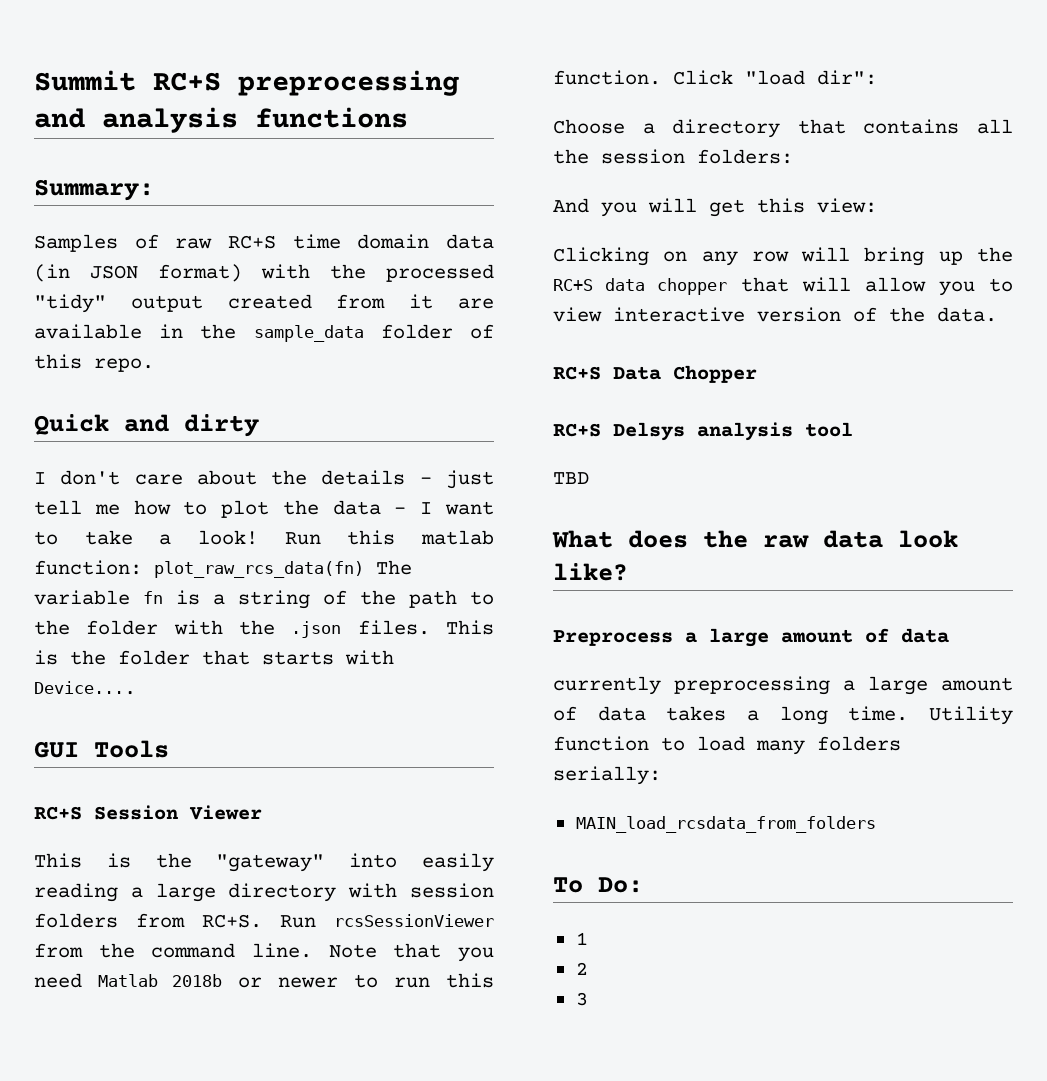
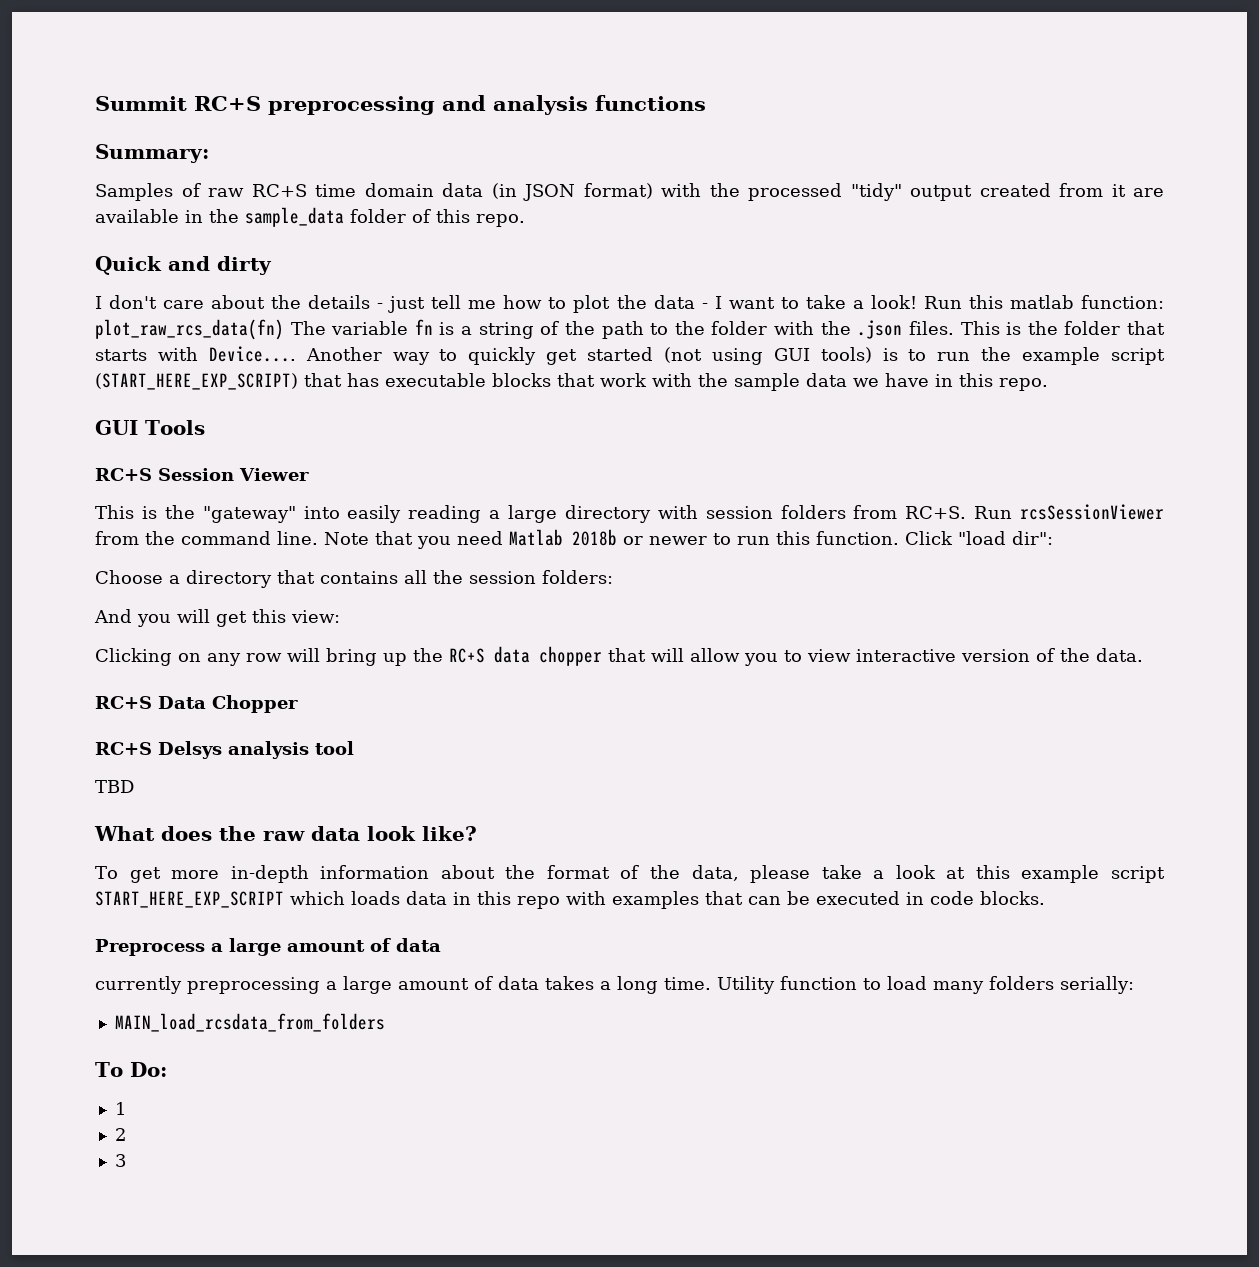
+ Another way to quickly get started (not using GUI tools) is to run the example script (START_HERE_EXP_SCRIPT) that has executable blocks that work with the sample data we have in this repo.
+ To get more in-depth information about the format of the data, please take a look at this example script START_HERE_EXP_SCRIPT which loads data in this repo with examples that can be executed in code blocks.

